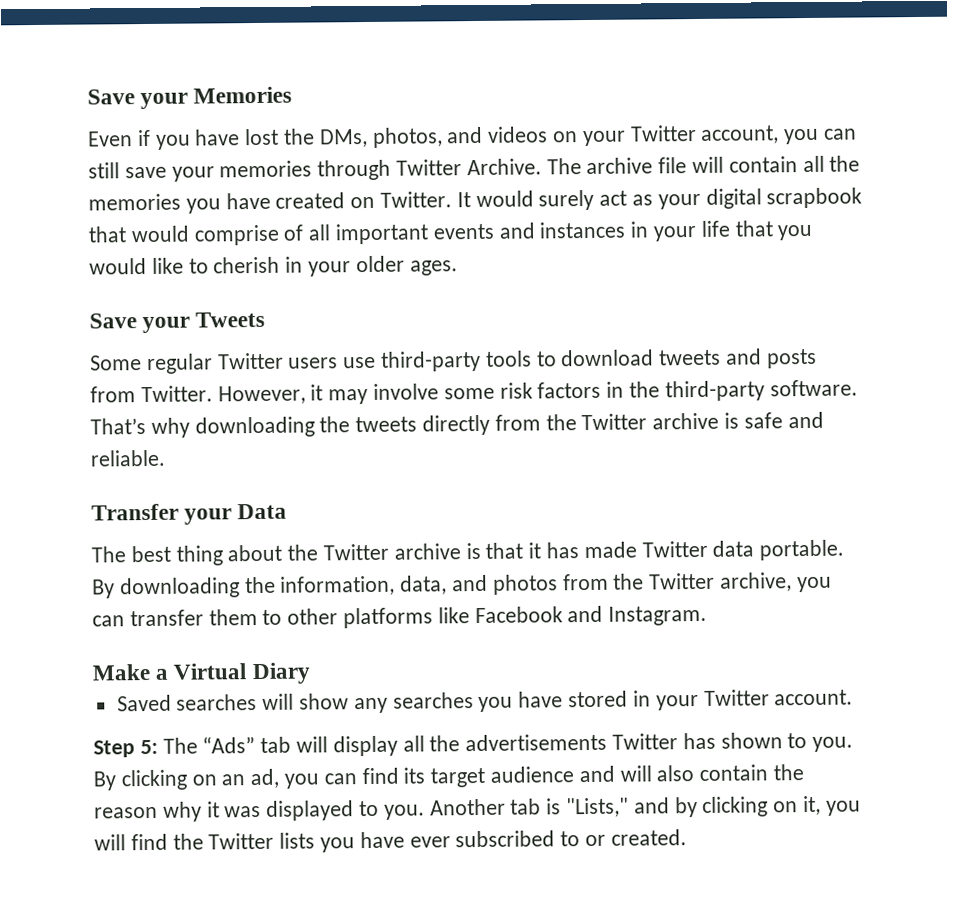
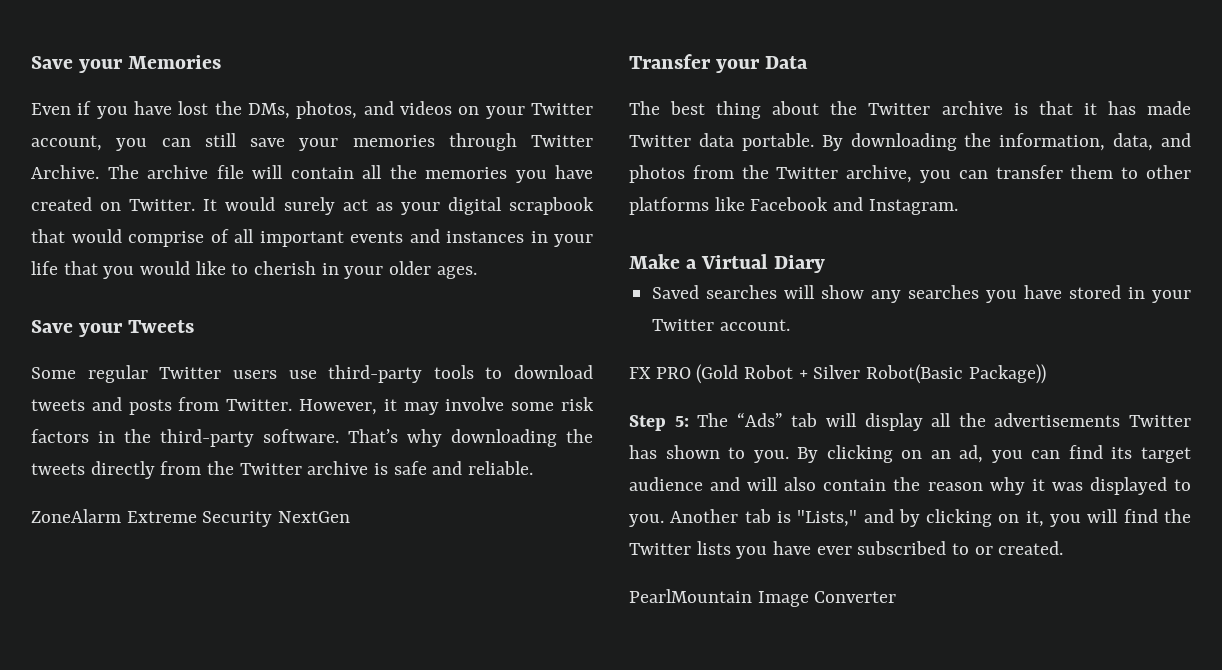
+ ZoneAlarm Extreme Security NextGen
+ FX PRO (Gold Robot + Silver Robot(Basic Package))
+ PearlMountain Image Converter

